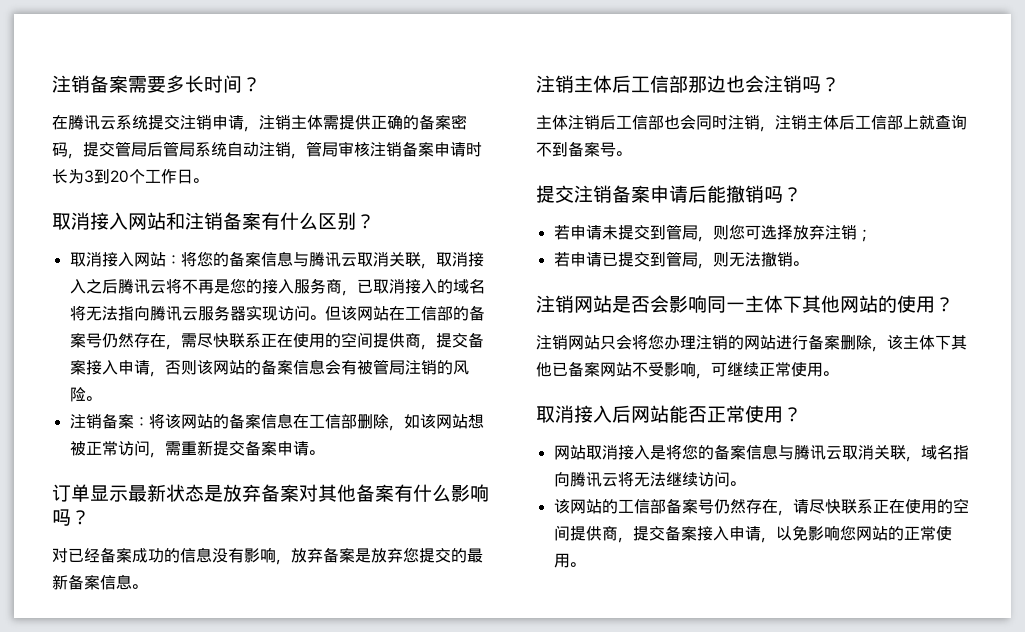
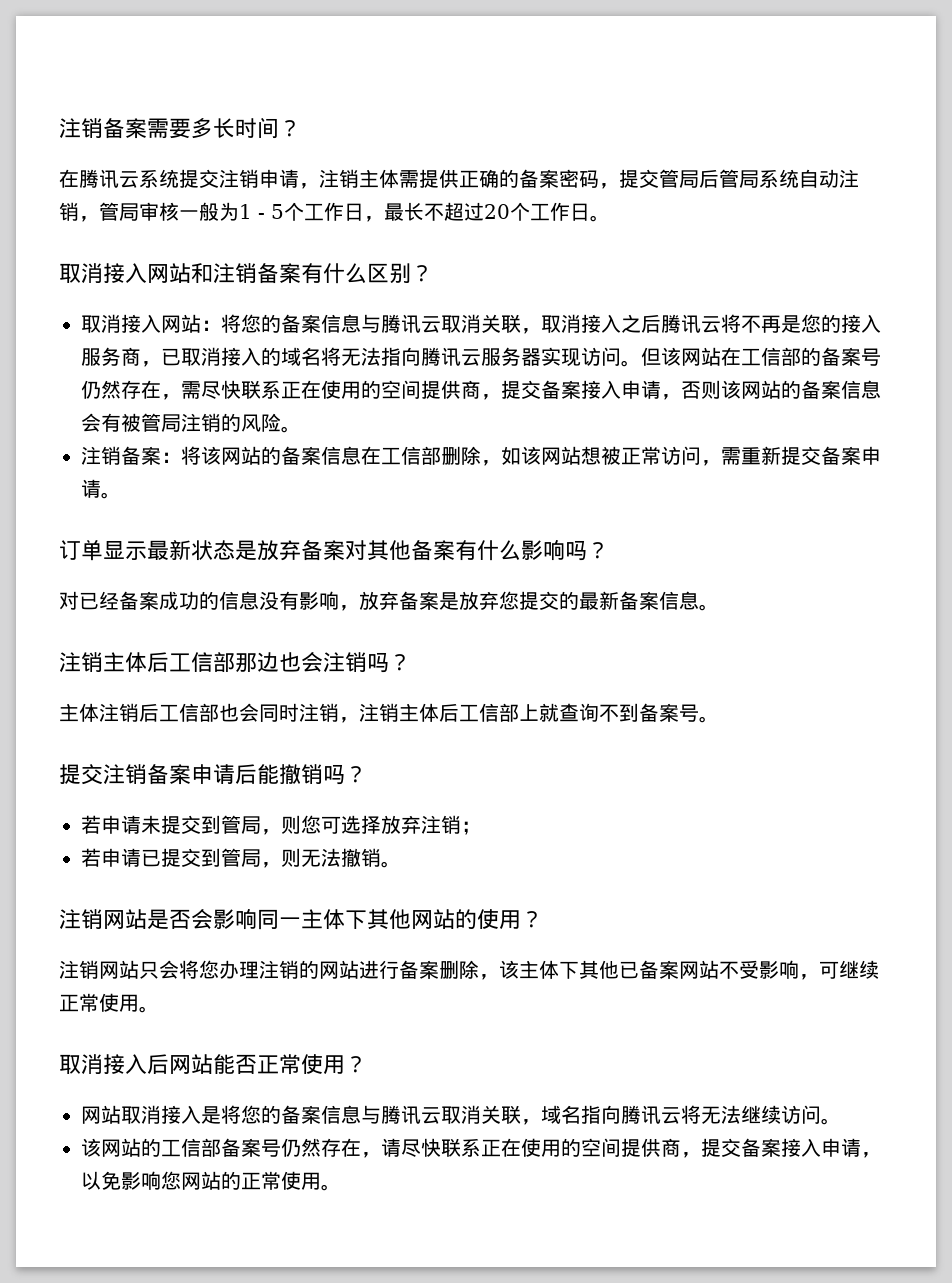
- 在腾讯云系统提交注销申请，注销主体需提供正确的备案密码，提交管局后管局系统自动注销，管局审核注销备案申请时长为3到20个工作日。
+ 在腾讯云系统提交注销申请，注销主体需提供正确的备案密码，提交管局后管局系统自动注销，管局审核一般为1 - 5个工作日，最长不超过20个工作日。

